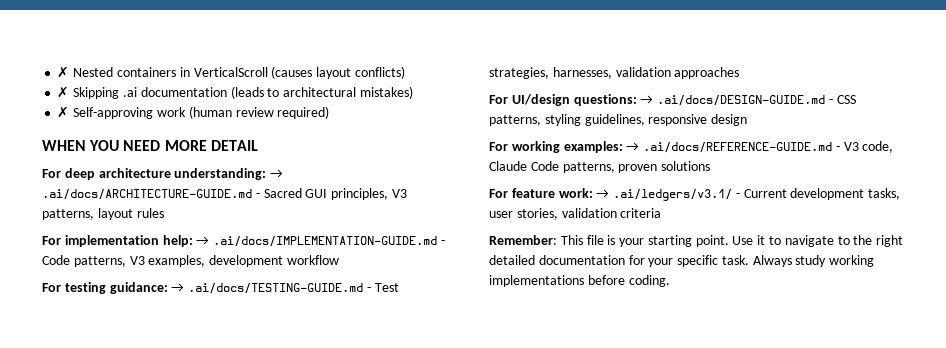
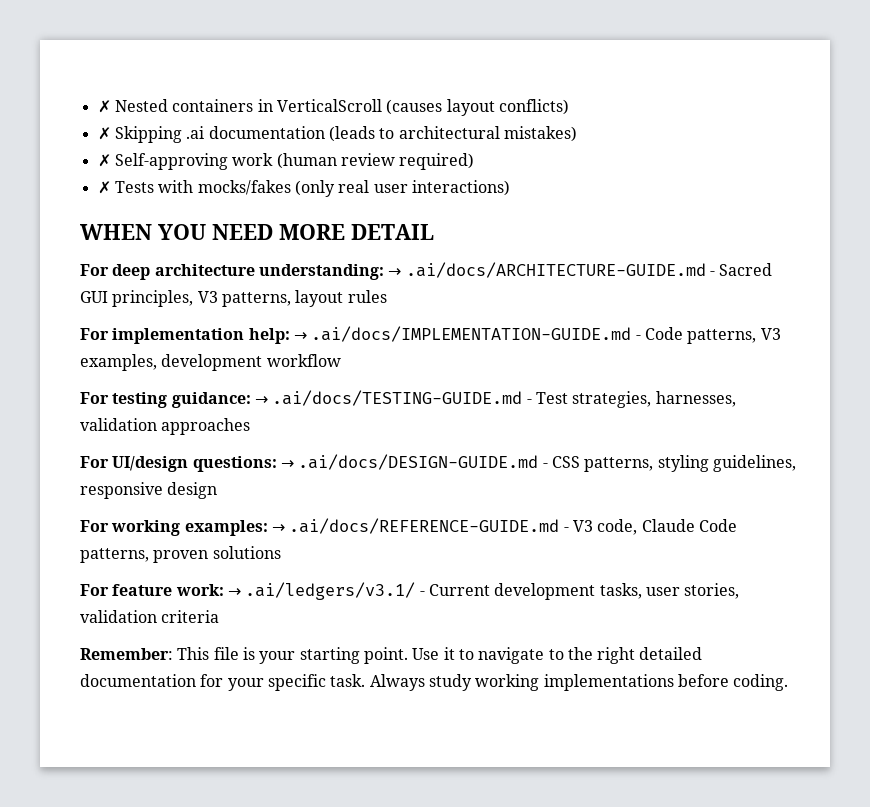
+ ✗ Tests with mocks/fakes (only real user interactions)

